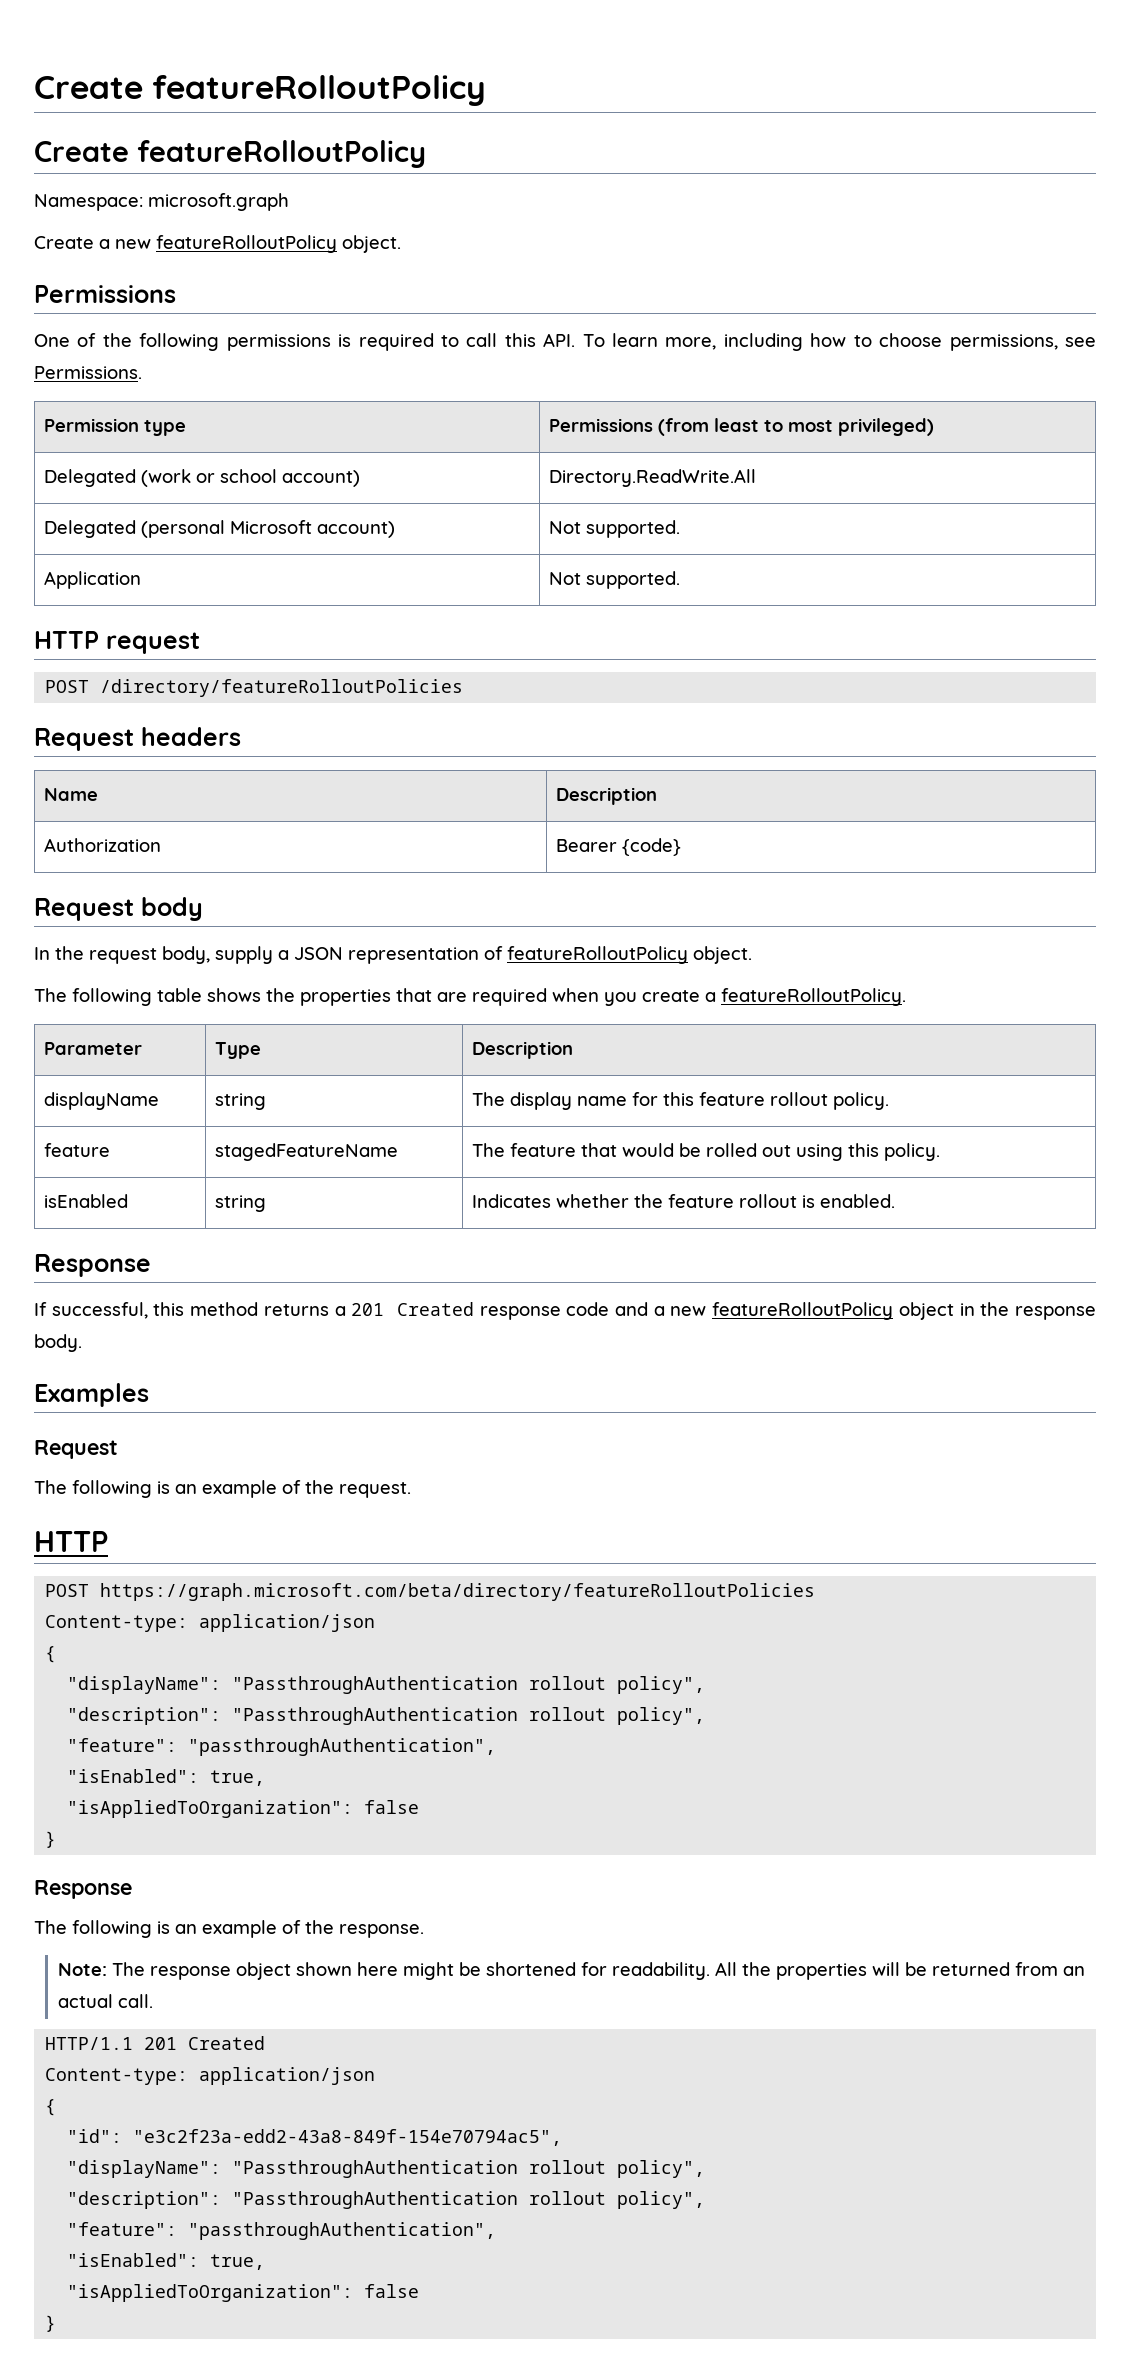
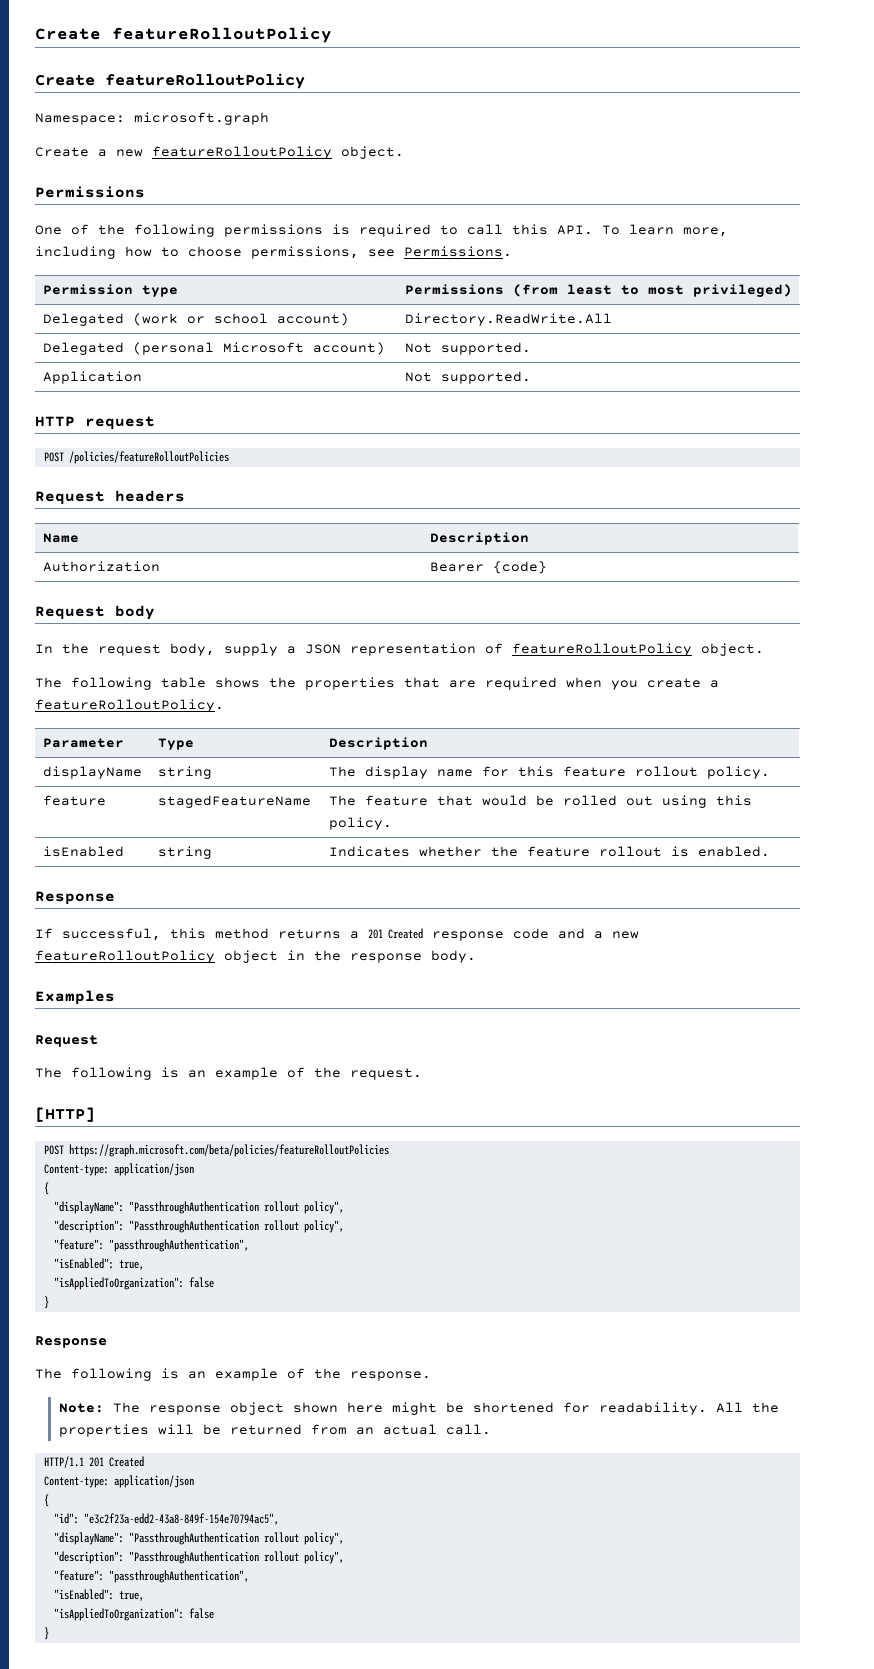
- POST /directory/featureRolloutPolicies
+ POST /policies/featureRolloutPolicies
  The following is an example of the request.
- HTTP
- POST https://graph.microsoft.com/beta/directory/featureRolloutPolicies
+ [HTTP]
+ POST https://graph.microsoft.com/beta/policies/featureRolloutPolicies

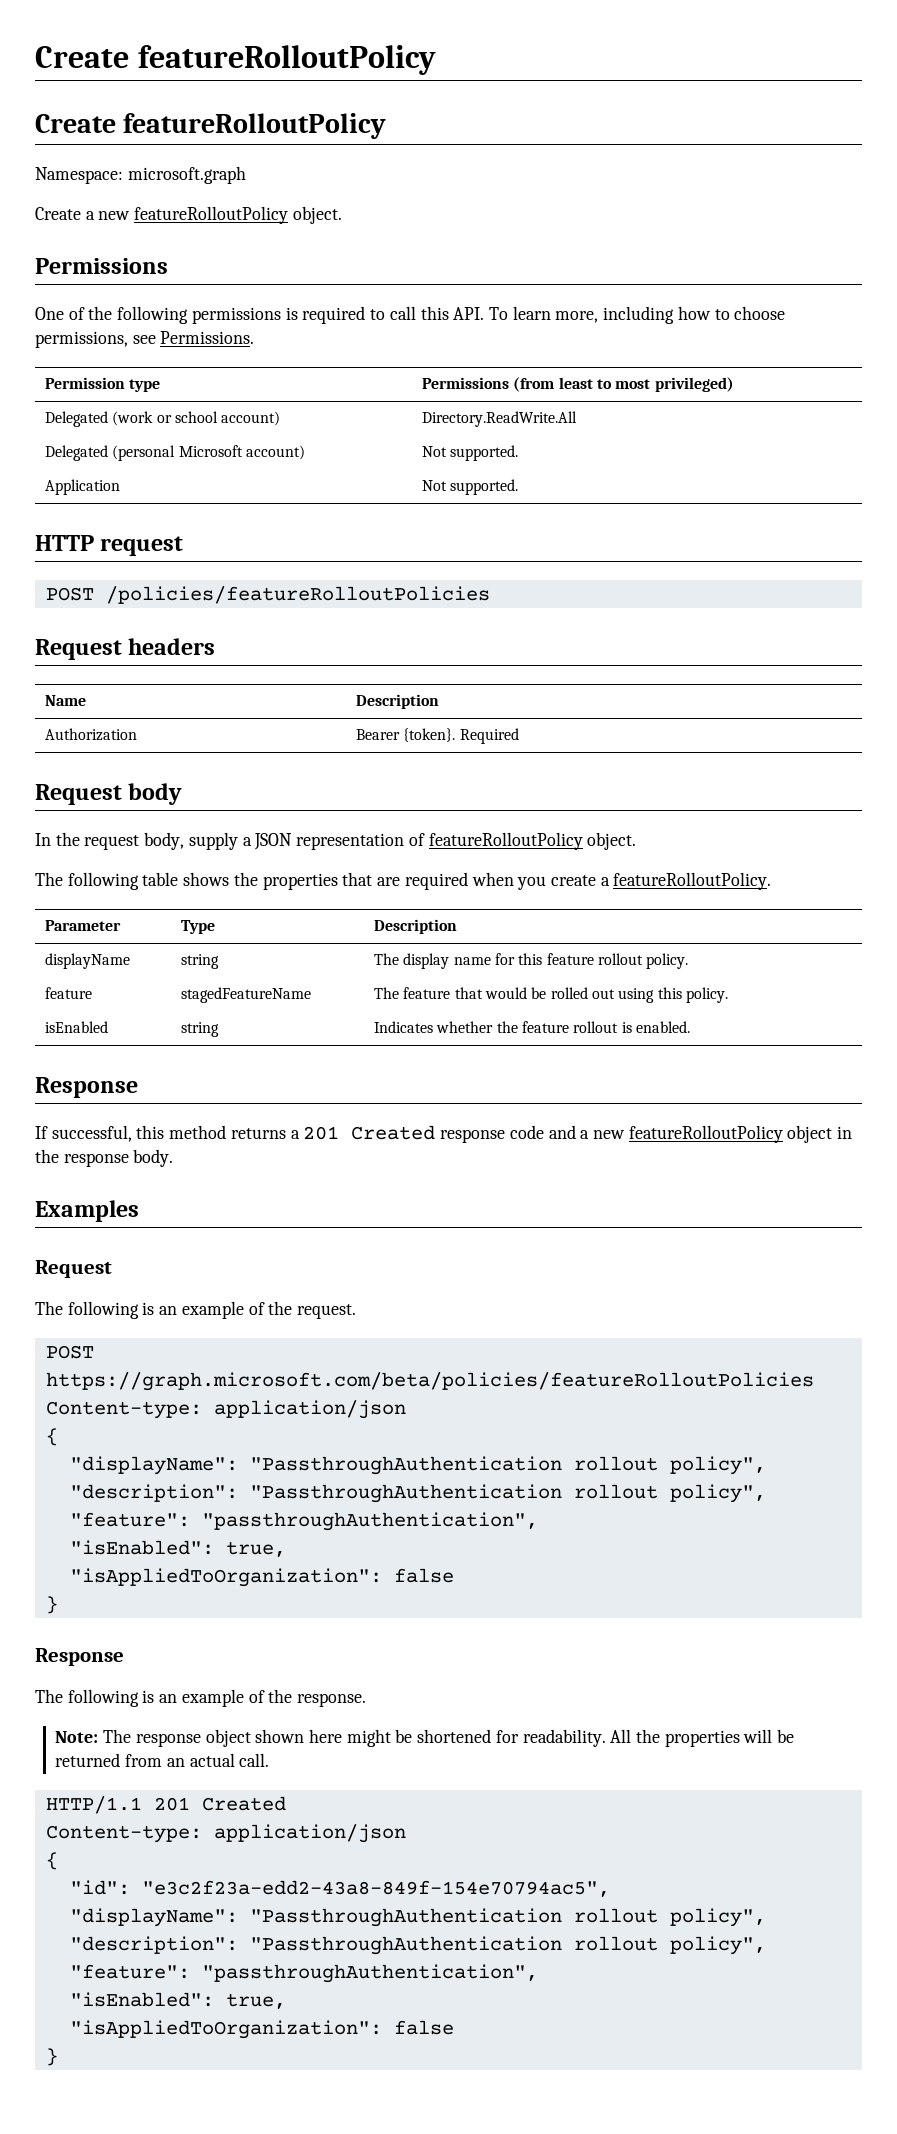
- Authorization | Bearer {code}
+ Authorization | Bearer {token}. Required
- [HTTP]

